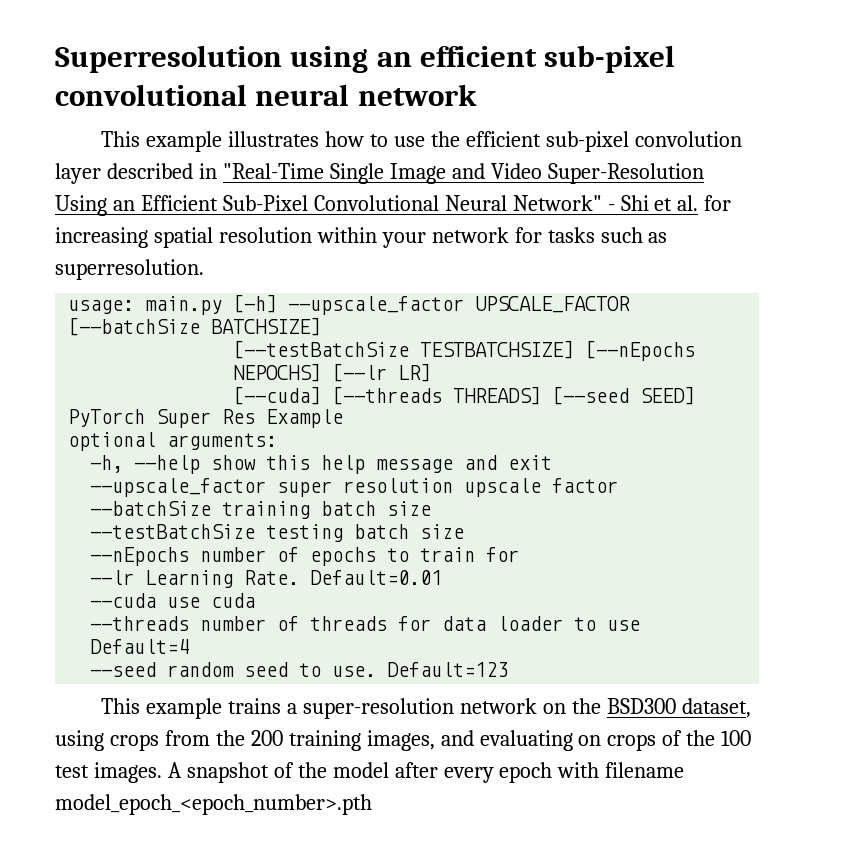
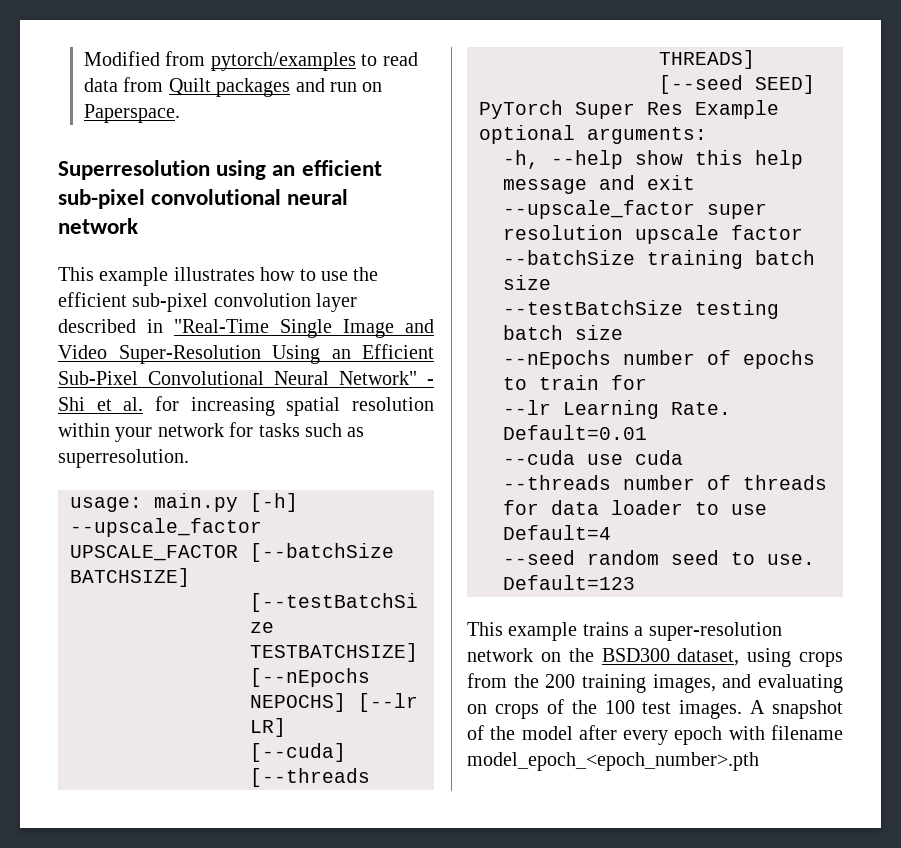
+ Modified from pytorch/examples to read data from Quilt packages and run on Paperspace.

